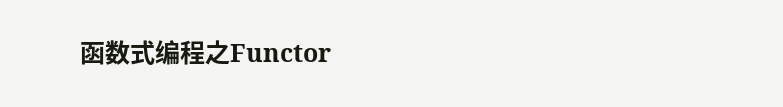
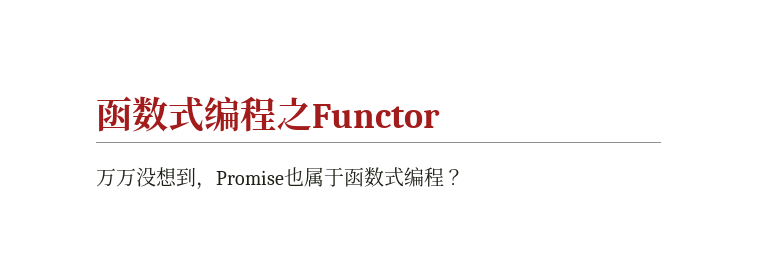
+ 万万没想到，Promise也属于函数式编程？

